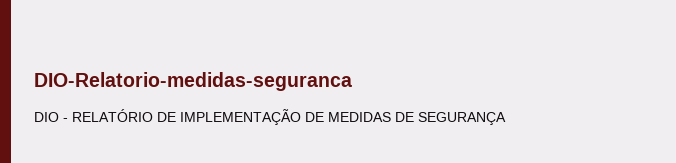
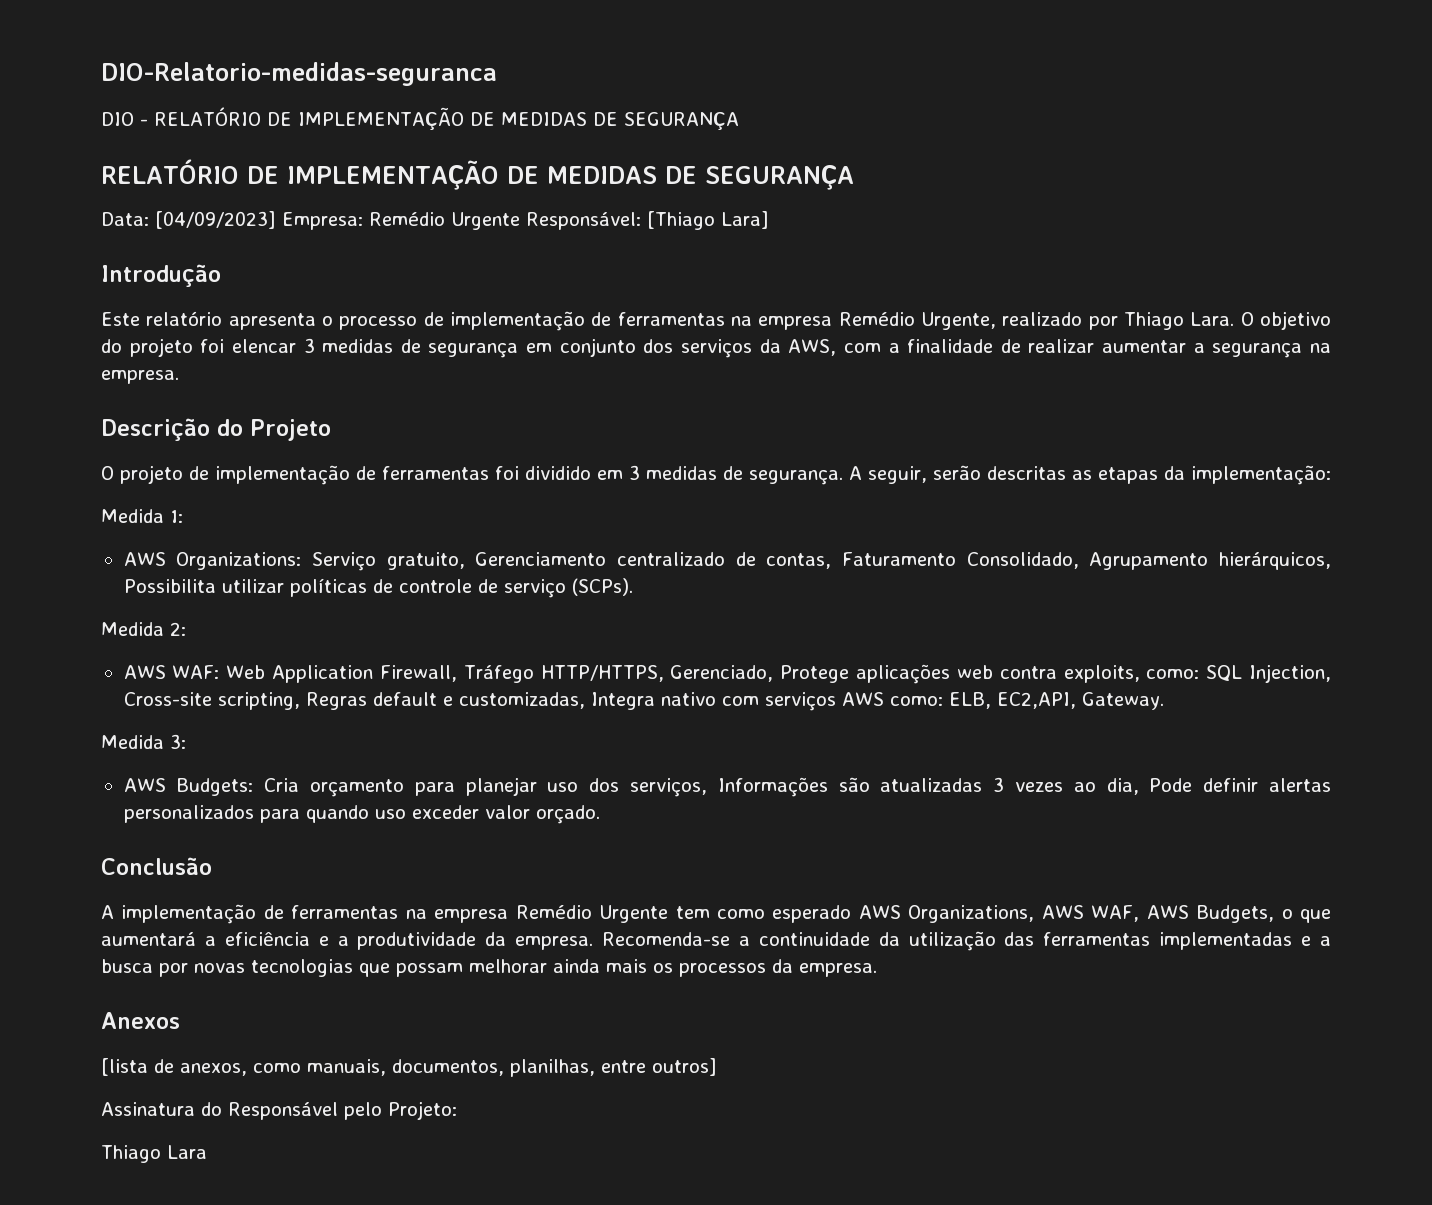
  DIO - RELATÓRIO DE IMPLEMENTAÇÃO DE MEDIDAS DE SEGURANÇA
+ RELATÓRIO DE IMPLEMENTAÇÃO DE MEDIDAS DE SEGURANÇA
+ Data: [04/09/2023] Empresa: Remédio Urgente Responsável: [Thiago Lara]
+ Introdução
+ Este relatório apresenta o processo de implementação de ferramentas na empresa Remédio Urgente, realizado por Thiago Lara. O objetivo do projeto foi elencar 3 medidas de segurança em conjunto dos serviços da AWS, com a finalidade de realizar aumentar a segurança na empresa.
+ Descrição do Projeto
+ O projeto de implementação de ferramentas foi dividido em 3 medidas de segurança. A seguir, serão descritas as etapas da implementação:
+ Medida 1:
+ AWS Organizations: Serviço gratuito, Gerenciamento centralizado de contas, Faturamento Consolidado, Agrupamento hierárquicos, Possibilita utilizar políticas de controle de serviço (SCPs).
+ Medida 2:
+ AWS WAF: Web Application Firewall, Tráfego HTTP/HTTPS, Gerenciado, Protege aplicações web contra exploits, como: SQL Injection, Cross-site scripting, Regras default e customizadas, Integra nativo com serviços AWS como: ELB, EC2,API, Gateway.
+ Medida 3:
+ AWS Budgets: Cria orçamento para planejar uso dos serviços, Informações são atualizadas 3 vezes ao dia, Pode definir alertas personalizados para quando uso exceder valor orçado.
+ Conclusão
+ A implementação de ferramentas na empresa Remédio Urgente tem como esperado AWS Organizations, AWS WAF, AWS Budgets, o que aumentará a eficiência e a produtividade da empresa. Recomenda-se a continuidade da utilização das ferramentas implementadas e a busca por novas tecnologias que possam melhorar ainda mais os processos da empresa.
+ Anexos
+ [lista de anexos, como manuais, documentos, planilhas, entre outros]
+ Assinatura do Responsável pelo Projeto:
+ Thiago Lara

